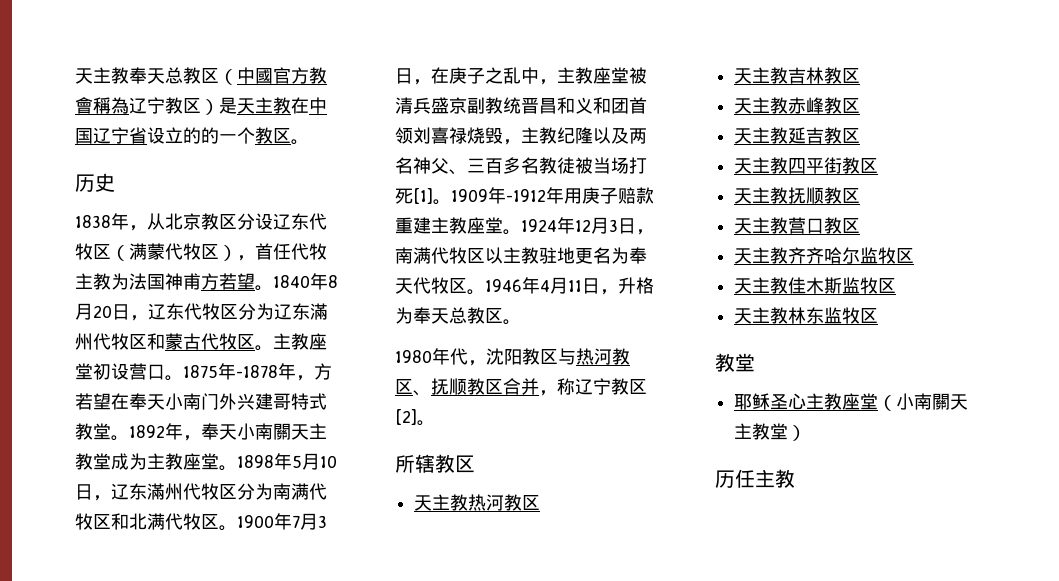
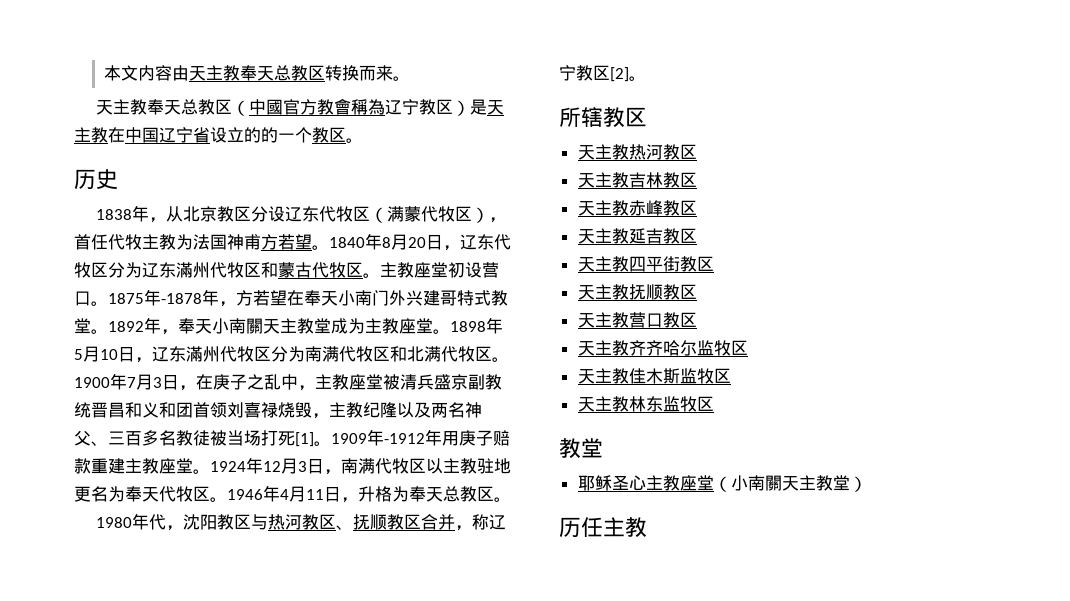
+ 本文内容由天主教奉天总教区转换而来。

